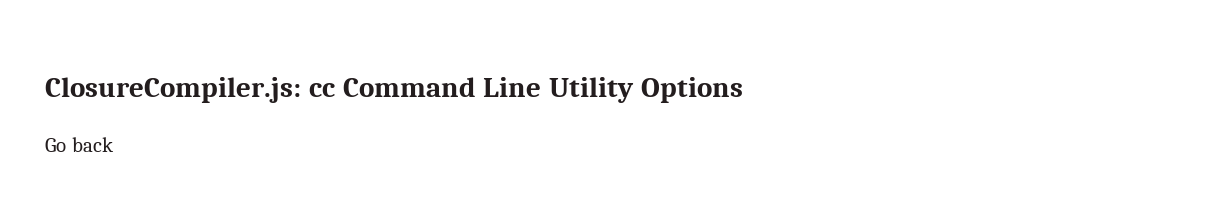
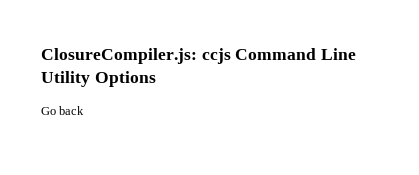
- ClosureCompiler.js: cc Command Line Utility Options
+ ClosureCompiler.js: ccjs Command Line Utility Options

